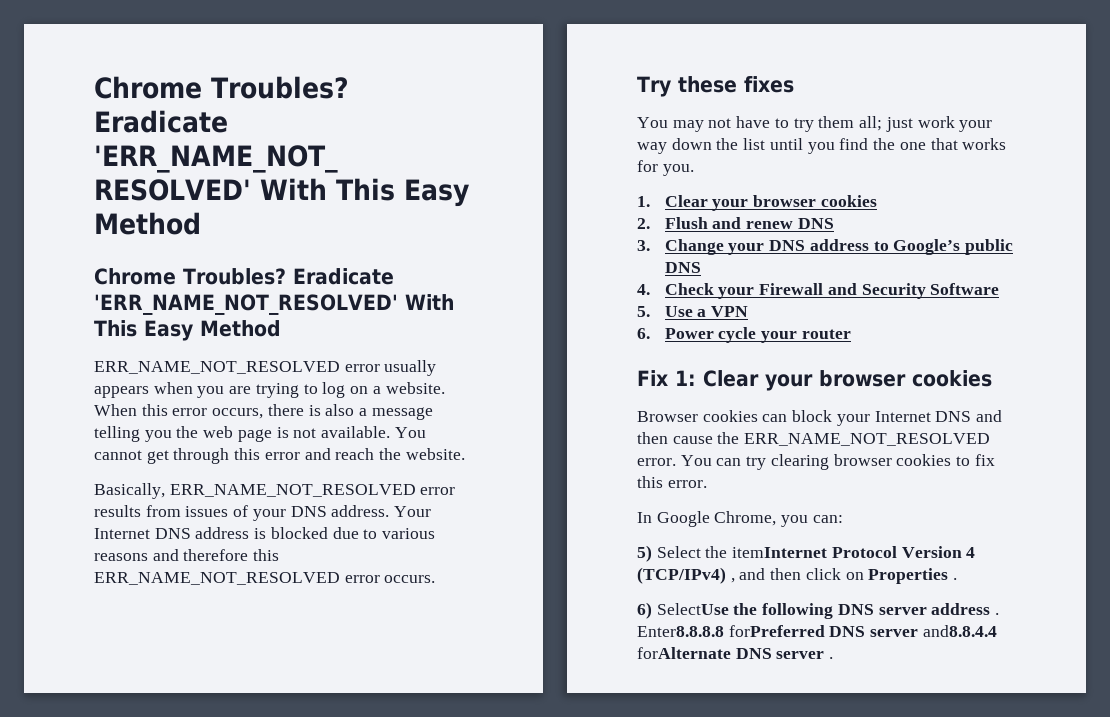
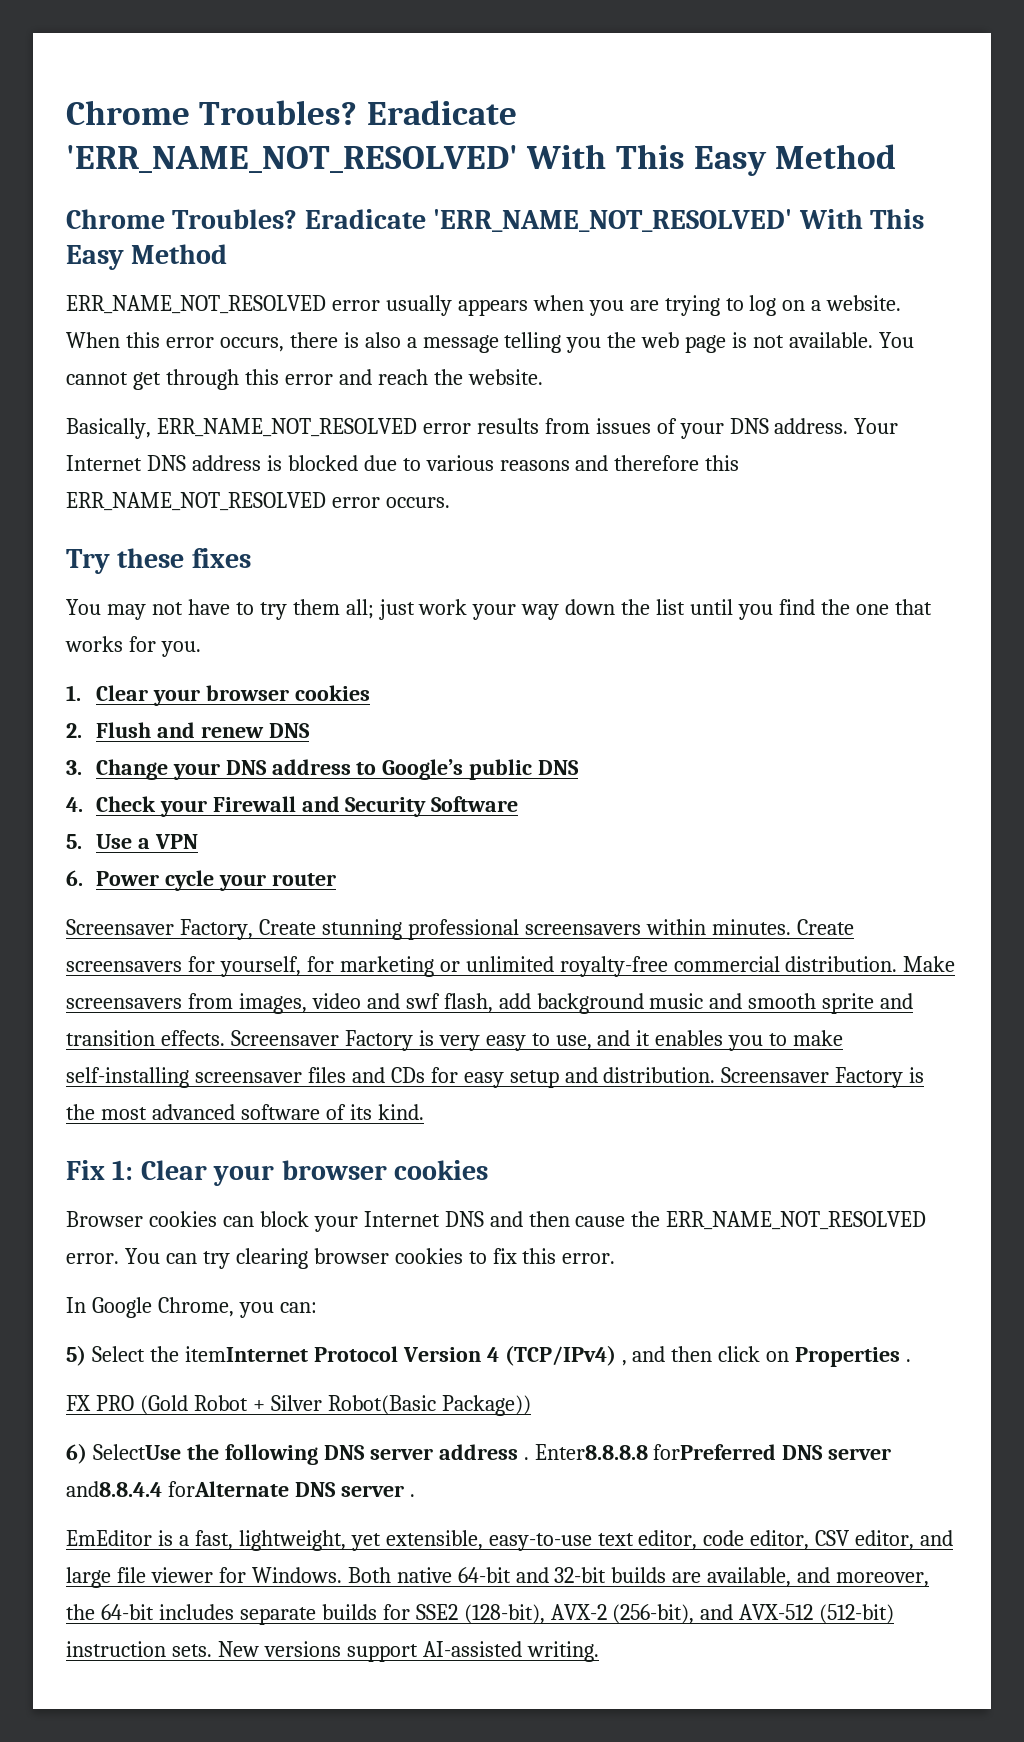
+ Screensaver Factory, Create stunning professional screensavers within minutes. Create screensavers for yourself, for marketing or unlimited royalty-free commercial distribution. Make screensavers from images, video and swf flash, add background music and smooth sprite and transition effects. Screensaver Factory is very easy to use, and it enables you to make self-installing screensaver files and CDs for easy setup and distribution. Screensaver Factory is the most advanced software of its kind.
+ FX PRO (Gold Robot + Silver Robot(Basic Package))
+ EmEditor is a fast, lightweight, yet extensible, easy-to-use text editor, code editor, CSV editor, and large file viewer for Windows. Both native 64-bit and 32-bit builds are available, and moreover, the 64-bit includes separate builds for SSE2 (128-bit), AVX-2 (256-bit), and AVX-512 (512-bit) instruction sets. New versions support AI-assisted writing.

